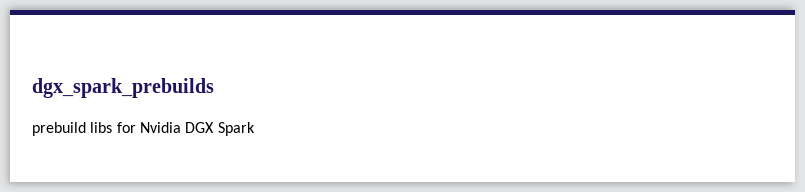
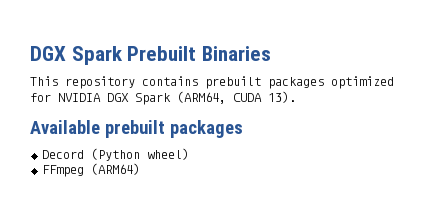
- dgx_spark_prebuilds
- prebuild libs for Nvidia DGX Spark
+ DGX Spark Prebuilt Binaries
+ This repository contains prebuilt packages optimized for NVIDIA DGX Spark (ARM64, CUDA 13).
+ Available prebuilt packages
+ Decord (Python wheel)
+ FFmpeg (ARM64)

